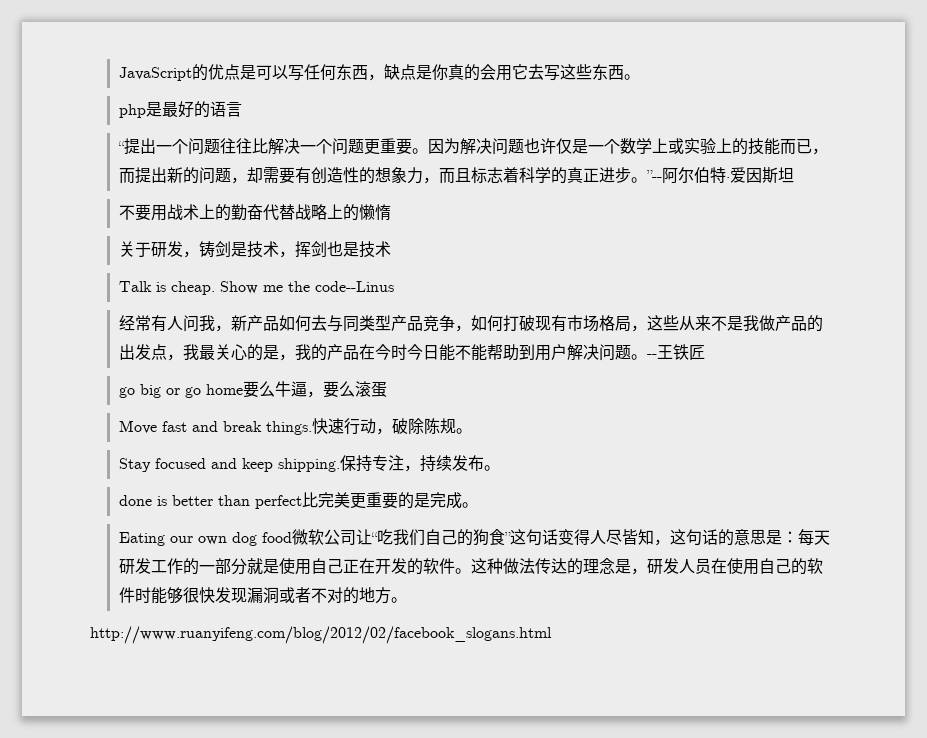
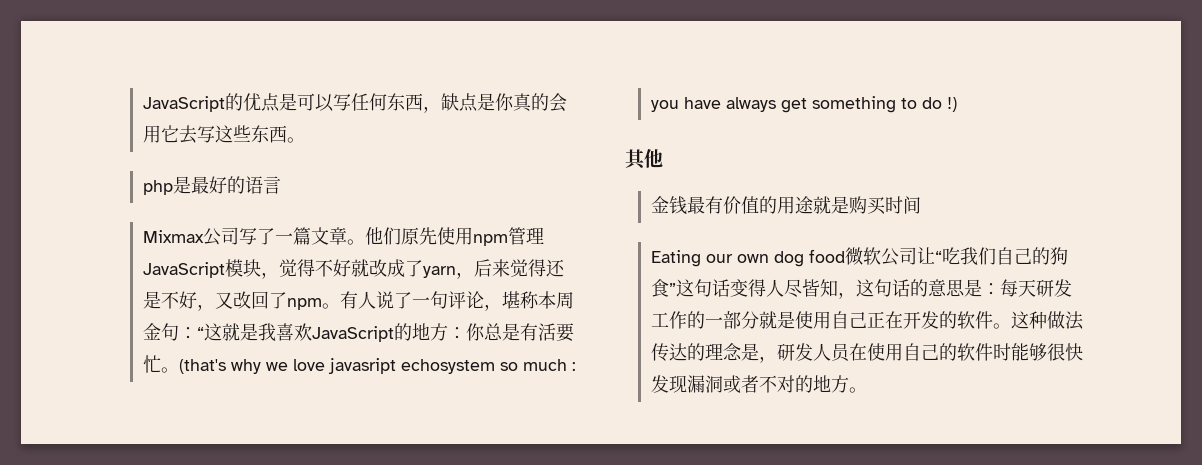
- “提出一个问题往往比解决一个问题更重要。因为解决问题也许仅是一个数学上或实验上的技能而已，而提出新的问题，却需要有创造性的想象力，而且标志着科学的真正进步。”--阿尔伯特·爱因斯坦
- 不要用战术上的勤奋代替战略上的懒惰
- 关于研发，铸剑是技术，挥剑也是技术
- Talk is cheap. Show me the code--Linus
- 经常有人问我，新产品如何去与同类型产品竞争，如何打破现有市场格局，这些从来不是我做产品的出发点，我最关心的是，我的产品在今时今日能不能帮助到用户解决问题。--王铁匠
- go big or go home要么牛逼，要么滚蛋
- Move fast and break things.快速行动，破除陈规。
- Stay focused and keep shipping.保持专注，持续发布。
- done is better than perfect比完美更重要的是完成。
+ Mixmax公司写了一篇文章。他们原先使用npm管理JavaScript模块，觉得不好就改成了yarn，后来觉得还是不好，又改回了npm。有人说了一句评论，堪称本周金句：“这就是我喜欢JavaScript的地方：你总是有活要忙。(that's why we love javasript echosystem so much : you have always get something to do !)
+ 其他
+ 金钱最有价值的用途就是购买时间
- http://www.ruanyifeng.com/blog/2012/02/facebook_slogans.html

